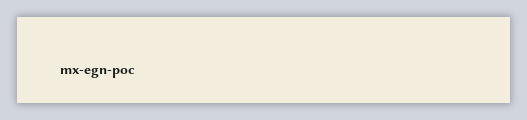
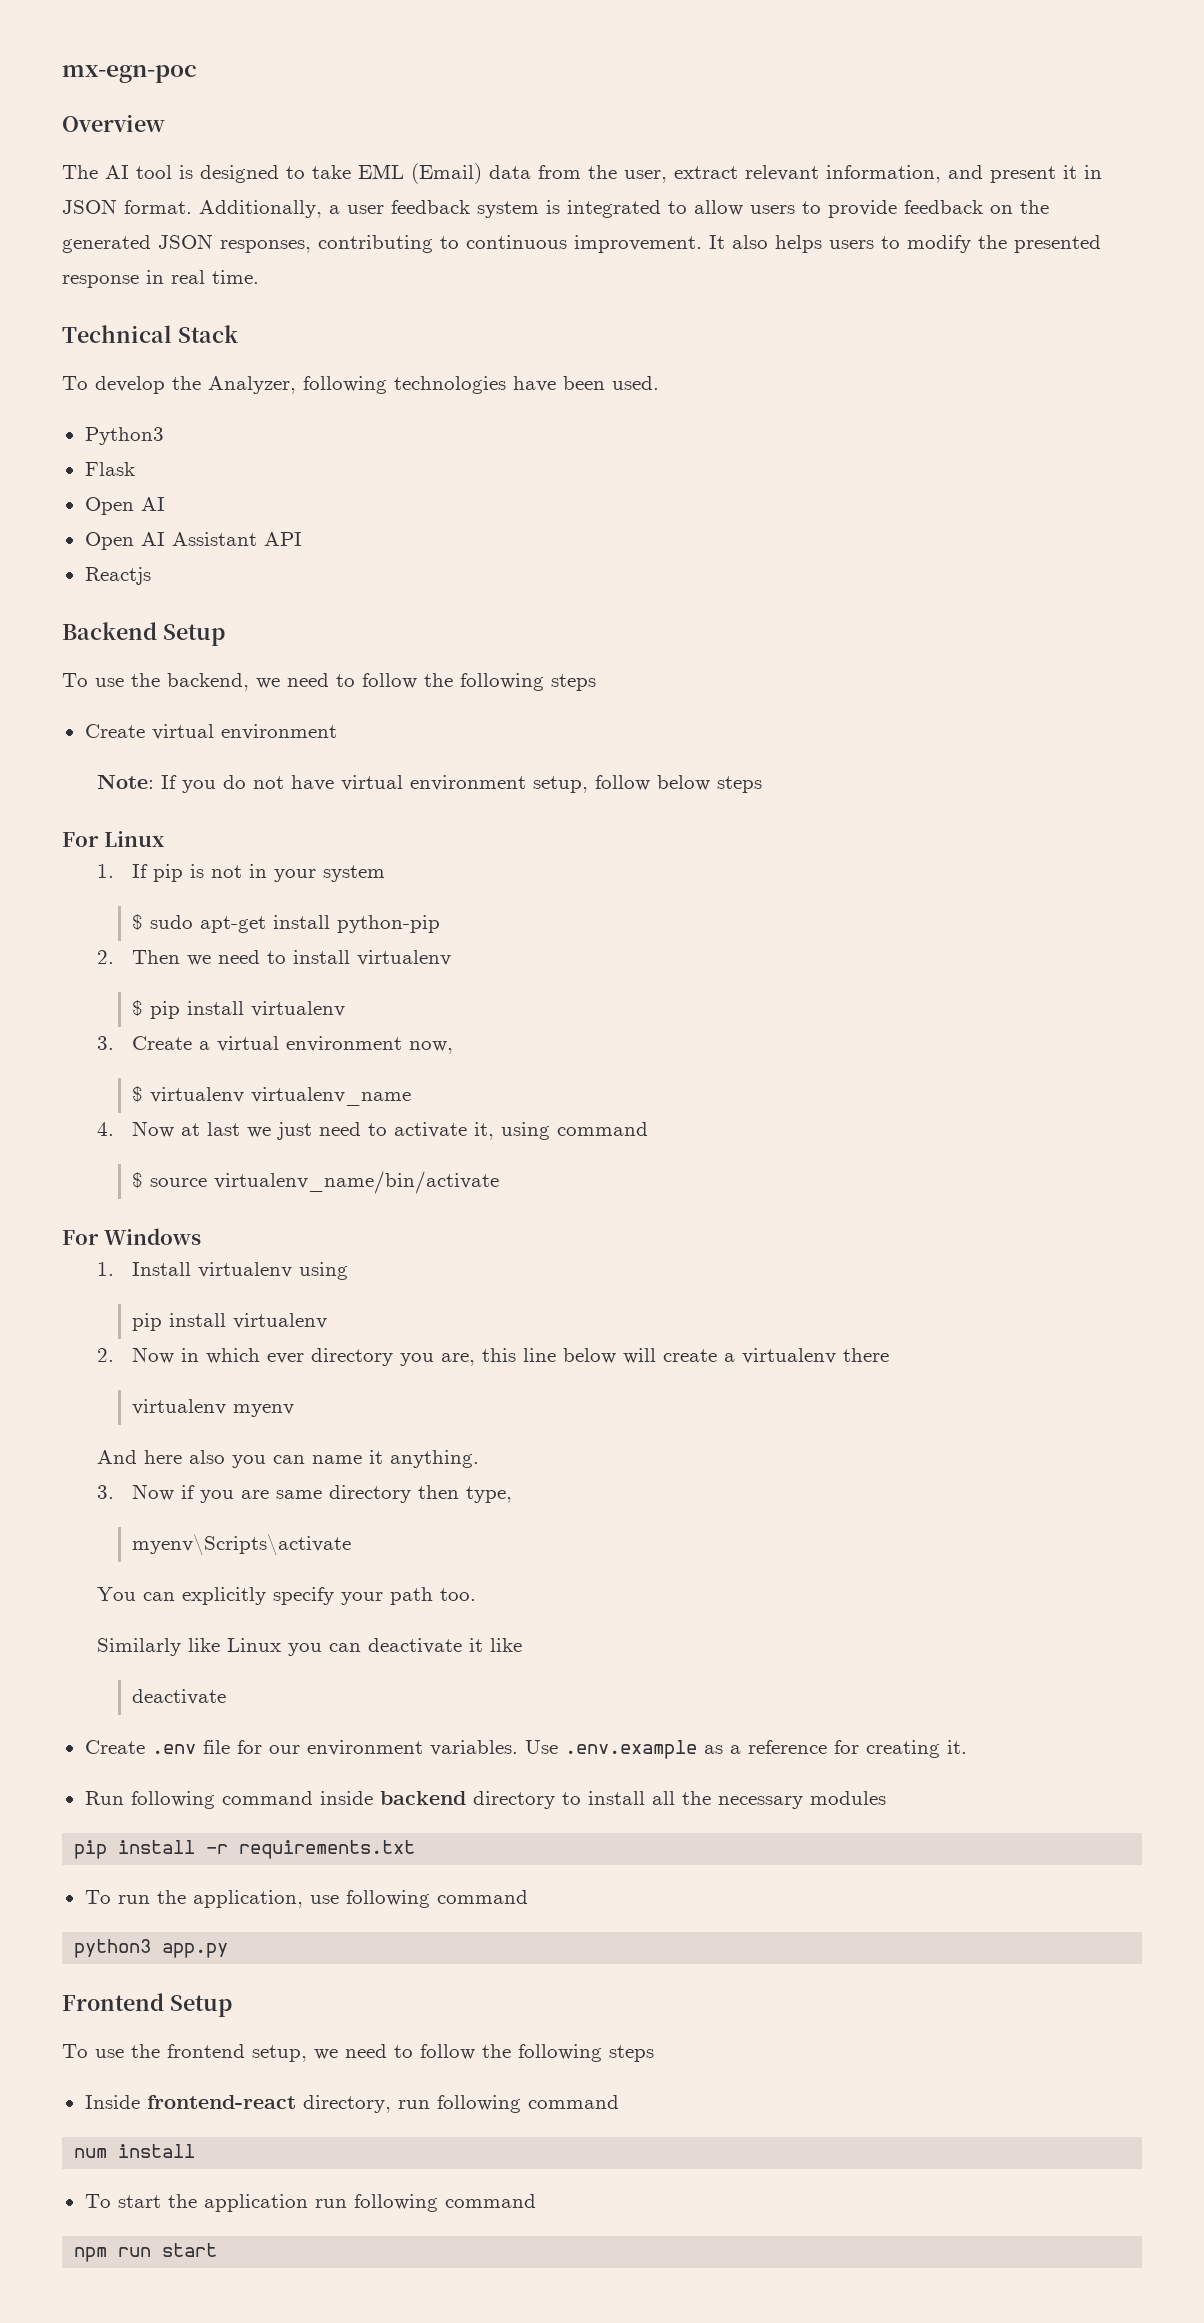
+ Overview
+ The AI tool is designed to take EML (Email) data from the user, extract relevant information, and present it in JSON format. Additionally, a user feedback system is integrated to allow users to provide feedback on the generated JSON responses, contributing to continuous improvement. It also helps users to modify the presented response in real time.
+ Technical Stack
+ To develop the Analyzer, following technologies have been used.
+ Python3
+ Flask
+ Open AI
+ Open AI Assistant API
+ Reactjs
+ Backend Setup
+ To use the backend, we need to follow the following steps
+ Create virtual environment
+ Note: If you do not have virtual environment setup, follow below steps
+ For Linux
+ 1. If pip is not in your system
+ $ sudo apt-get install python-pip
+ 2. Then we need to install virtualenv
+ $ pip install virtualenv
+ 3. Create a virtual environment now,
+ $ virtualenv virtualenv_name
+ 4. Now at last we just need to activate it, using command
+ $ source virtualenv_name/bin/activate
+ For Windows
+ 1. Install virtualenv using
+ pip install virtualenv
+ 2. Now in which ever directory you are, this line below will create a virtualenv there
+ virtualenv myenv
+ And here also you can name it anything.
+ 3. Now if you are same directory then type,
+ myenv\Scripts\activate
+ You can explicitly specify your path too.
+ Similarly like Linux you can deactivate it like
+ deactivate
+ Create .env file for our environment variables. Use .env.example as a reference for creating it.
+ Run following command inside backend directory to install all the necessary modules
+ pip install -r requirements.txt
+ To run the application, use following command
+ python3 app.py
+ Frontend Setup
+ To use the frontend setup, we need to follow the following steps
+ Inside frontend-react directory, run following command
+ num install
+ To start the application run following command
+ npm run start

